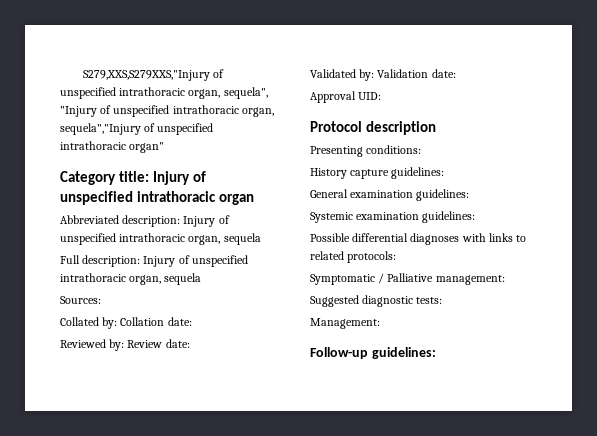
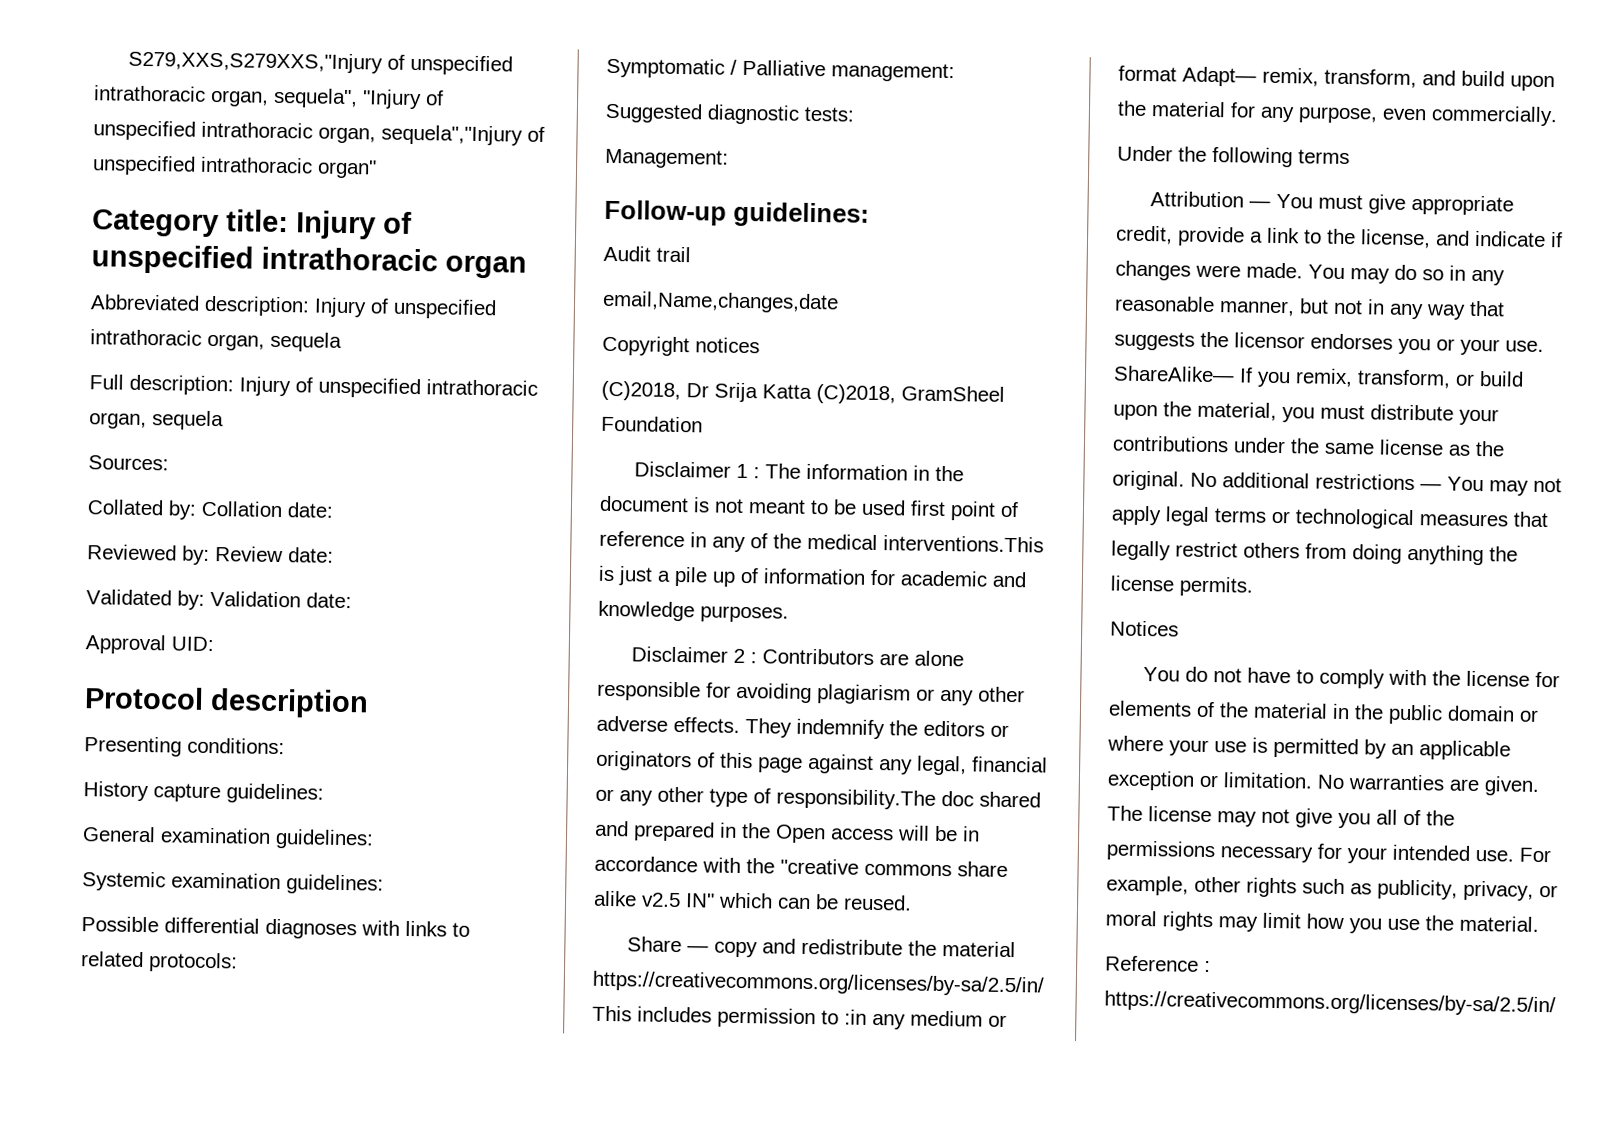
+ Audit trail
+ email,Name,changes,date
+ Copyright notices
+ (C)2018, Dr Srija Katta (C)2018, GramSheel Foundation
+ Disclaimer 1 : The information in the document is not meant to be used first point of reference in any of the medical interventions.This is just a pile up of information for academic and knowledge purposes.
+ Disclaimer 2 : Contributors are alone responsible for avoiding plagiarism or any other adverse effects. They indemnify the editors or originators of this page against any legal, financial or any other type of responsibility.The doc shared and prepared in the Open access will be in accordance with the "creative commons share alike v2.5 IN" which can be reused.
+ Share — copy and redistribute the material https://creativecommons.org/licenses/by-sa/2.5/in/ This includes permission to :in any medium or format Adapt— remix, transform, and build upon the material for any purpose, even commercially.
+ Under the following terms
+ Attribution — You must give appropriate credit, provide a link to the license, and indicate if changes were made. You may do so in any reasonable manner, but not in any way that suggests the licensor endorses you or your use. ShareAlike— If you remix, transform, or build upon the material, you must distribute your contributions under the same license as the original. No additional restrictions — You may not apply legal terms or technological measures that legally restrict others from doing anything the license permits.
+ Notices
+ You do not have to comply with the license for elements of the material in the public domain or where your use is permitted by an applicable exception or limitation. No warranties are given. The license may not give you all of the permissions necessary for your intended use. For example, other rights such as publicity, privacy, or moral rights may limit how you use the material.
+ Reference : https://creativecommons.org/licenses/by-sa/2.5/in/

